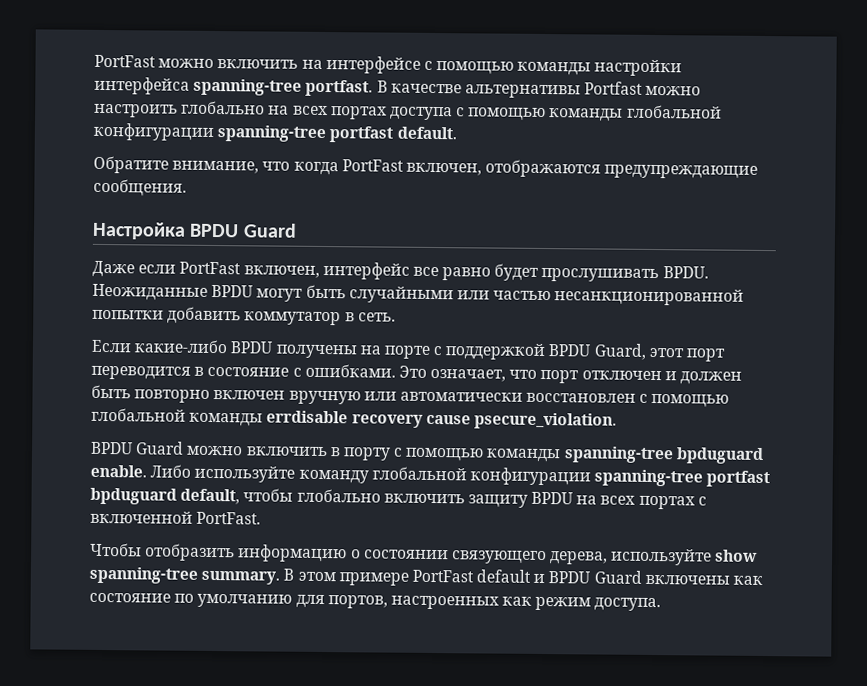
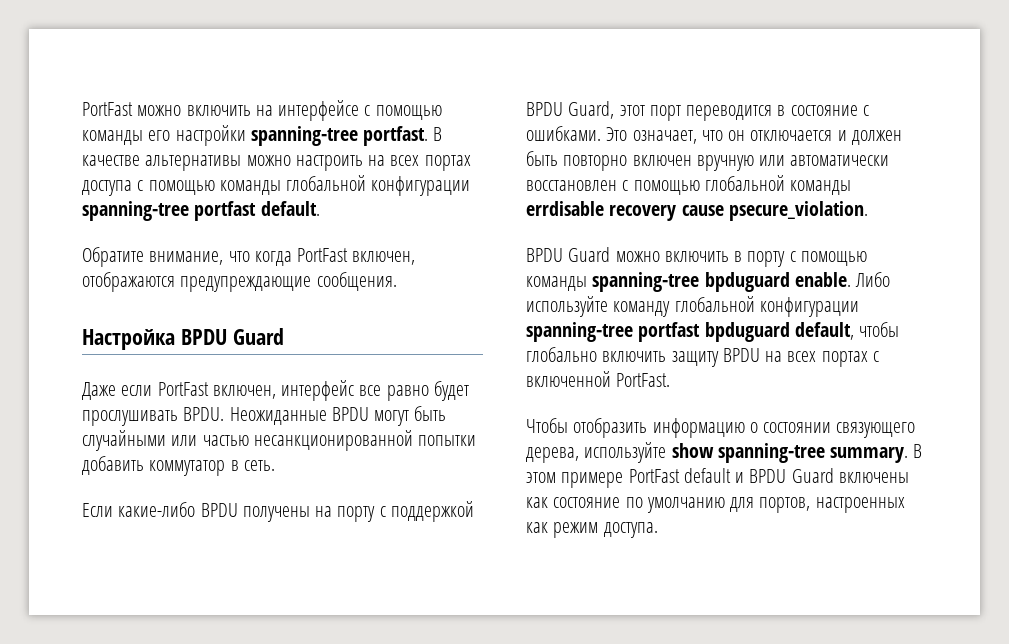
- PortFast можно включить на интерфейсе с помощью команды настройки интерфейса spanning-tree portfast.
+ PortFast можно включить на интерфейсе с помощью команды его настройки spanning-tree portfast.
- В качестве альтернативы Portfast можно настроить глобально на всех портах доступа с помощью команды глобальной конфигурации spanning-tree portfast default.
+ В качестве альтернативы можно настроить на всех портах доступа с помощью команды глобальной конфигурации spanning-tree portfast default.
- Если какие-либо BPDU получены на порте с поддержкой BPDU Guard, этот порт переводится в состояние с ошибками.
+ Если какие-либо BPDU получены на порту с поддержкой BPDU Guard, этот порт переводится в состояние с ошибками.
- Это означает, что порт отключен и должен быть повторно включен вручную или автоматически восстановлен с помощью глобальной команды errdisable recovery cause psecure_violation.
+ Это означает, что он отключается и должен быть повторно включен вручную или автоматически восстановлен с помощью глобальной команды errdisable recovery cause psecure_violation.

